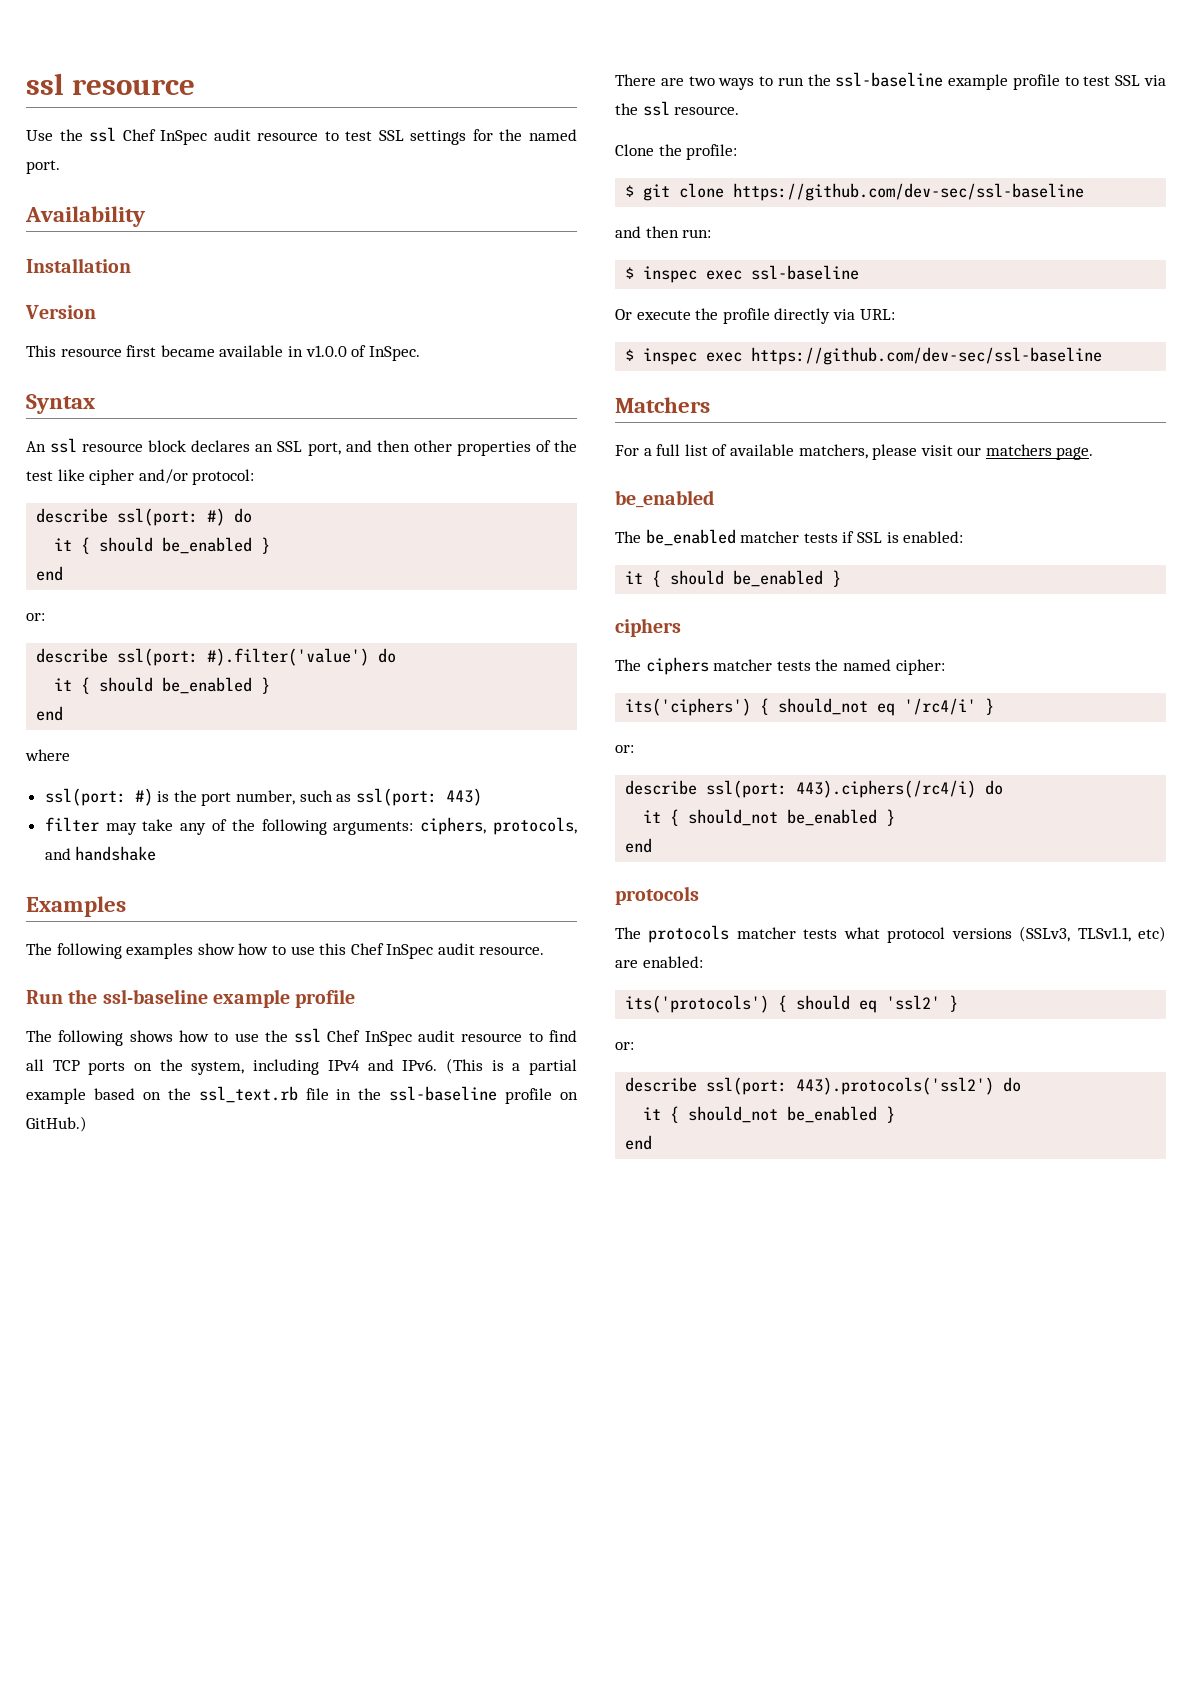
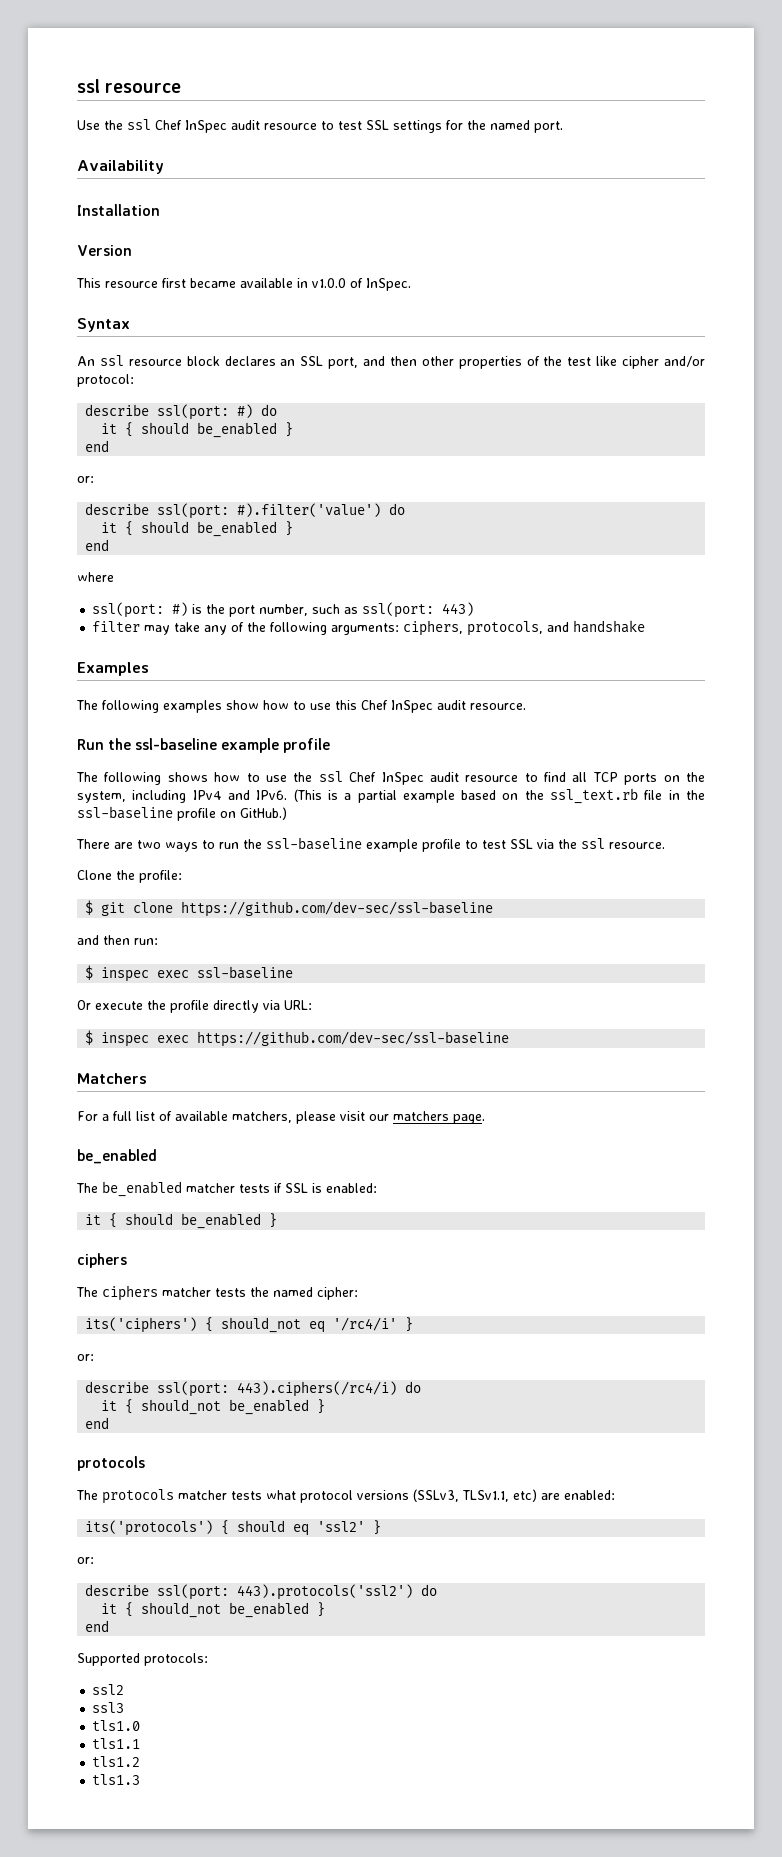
+ Supported protocols:
+ ssl2
+ ssl3
+ tls1.0
+ tls1.1
+ tls1.2
+ tls1.3

